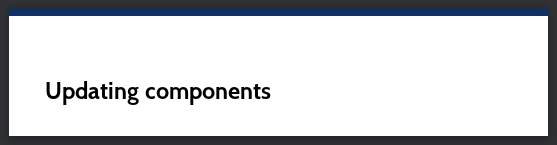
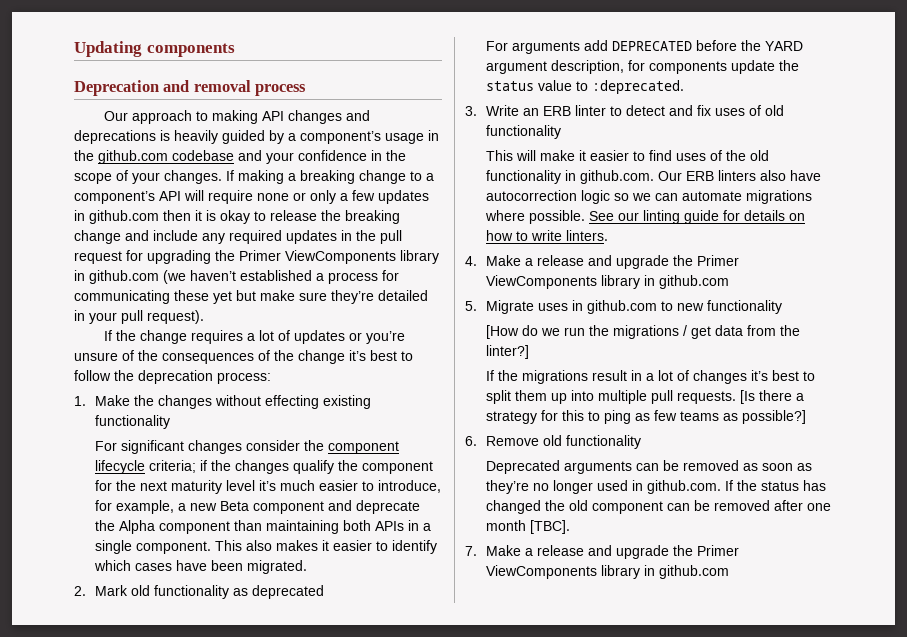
+ Deprecation and removal process
+ Our approach to making API changes and deprecations is heavily guided by a component’s usage in the github.com codebase and your confidence in the scope of your changes. If making a breaking change to a component’s API will require none or only a few updates in github.com then it is okay to release the breaking change and include any required updates in the pull request for upgrading the Primer ViewComponents library in github.com (we haven’t established a process for communicating these yet but make sure they’re detailed in your pull request).
+ If the change requires a lot of updates or you’re unsure of the consequences of the change it’s best to follow the deprecation process:
+ 1. Make the changes without effecting existing functionality
+ For significant changes consider the component lifecycle criteria; if the changes qualify the component for the next maturity level it’s much easier to introduce, for example, a new Beta component and deprecate the Alpha component than maintaining both APIs in a single component. This also makes it easier to identify which cases have been migrated.
+ 2. Mark old functionality as deprecated
+ For arguments add DEPRECATED before the YARD argument description, for components update the status value to :deprecated.
+ 3. Write an ERB linter to detect and fix uses of old functionality
+ This will make it easier to find uses of the old functionality in github.com. Our ERB linters also have autocorrection logic so we can automate migrations where possible. See our linting guide for details on how to write linters.
+ 4. Make a release and upgrade the Primer ViewComponents library in github.com
+ 5. Migrate uses in github.com to new functionality
+ [How do we run the migrations / get data from the linter?]
+ If the migrations result in a lot of changes it’s best to split them up into multiple pull requests. [Is there a strategy for this to ping as few teams as possible?]
+ 6. Remove old functionality
+ Deprecated arguments can be removed as soon as they’re no longer used in github.com. If the status has changed the old component can be removed after one month [TBC].
+ 7. Make a release and upgrade the Primer ViewComponents library in github.com

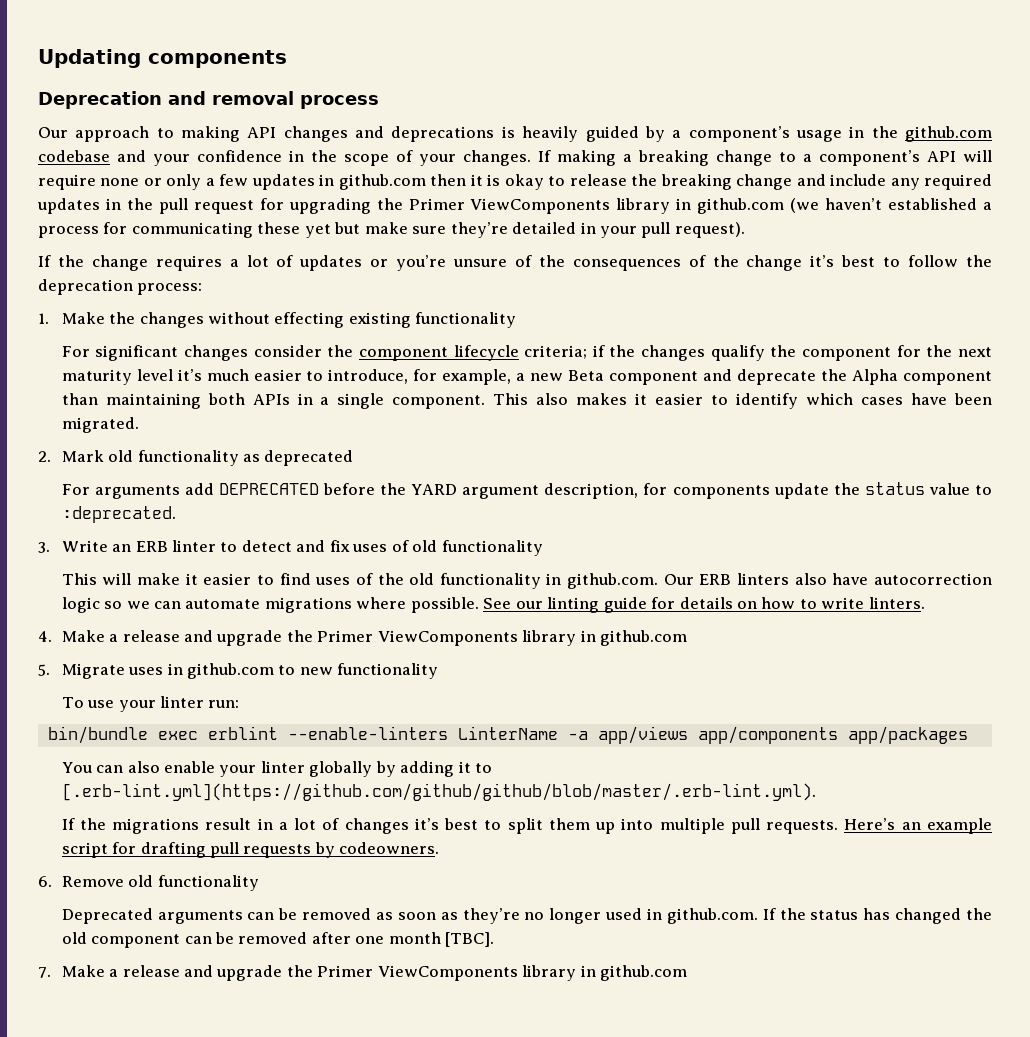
- [How do we run the migrations / get data from the linter?]
+ To use your linter run:
+ bin/bundle exec erblint --enable-linters LinterName -a app/views app/components app/packages
+ You can also enable your linter globally by adding it to [.erb-lint.yml](https://github.com/github/github/blob/master/.erb-lint.yml).
- [Is there a strategy for this to ping as few teams as possible?]
+ Here’s an example script for drafting pull requests by codeowners.

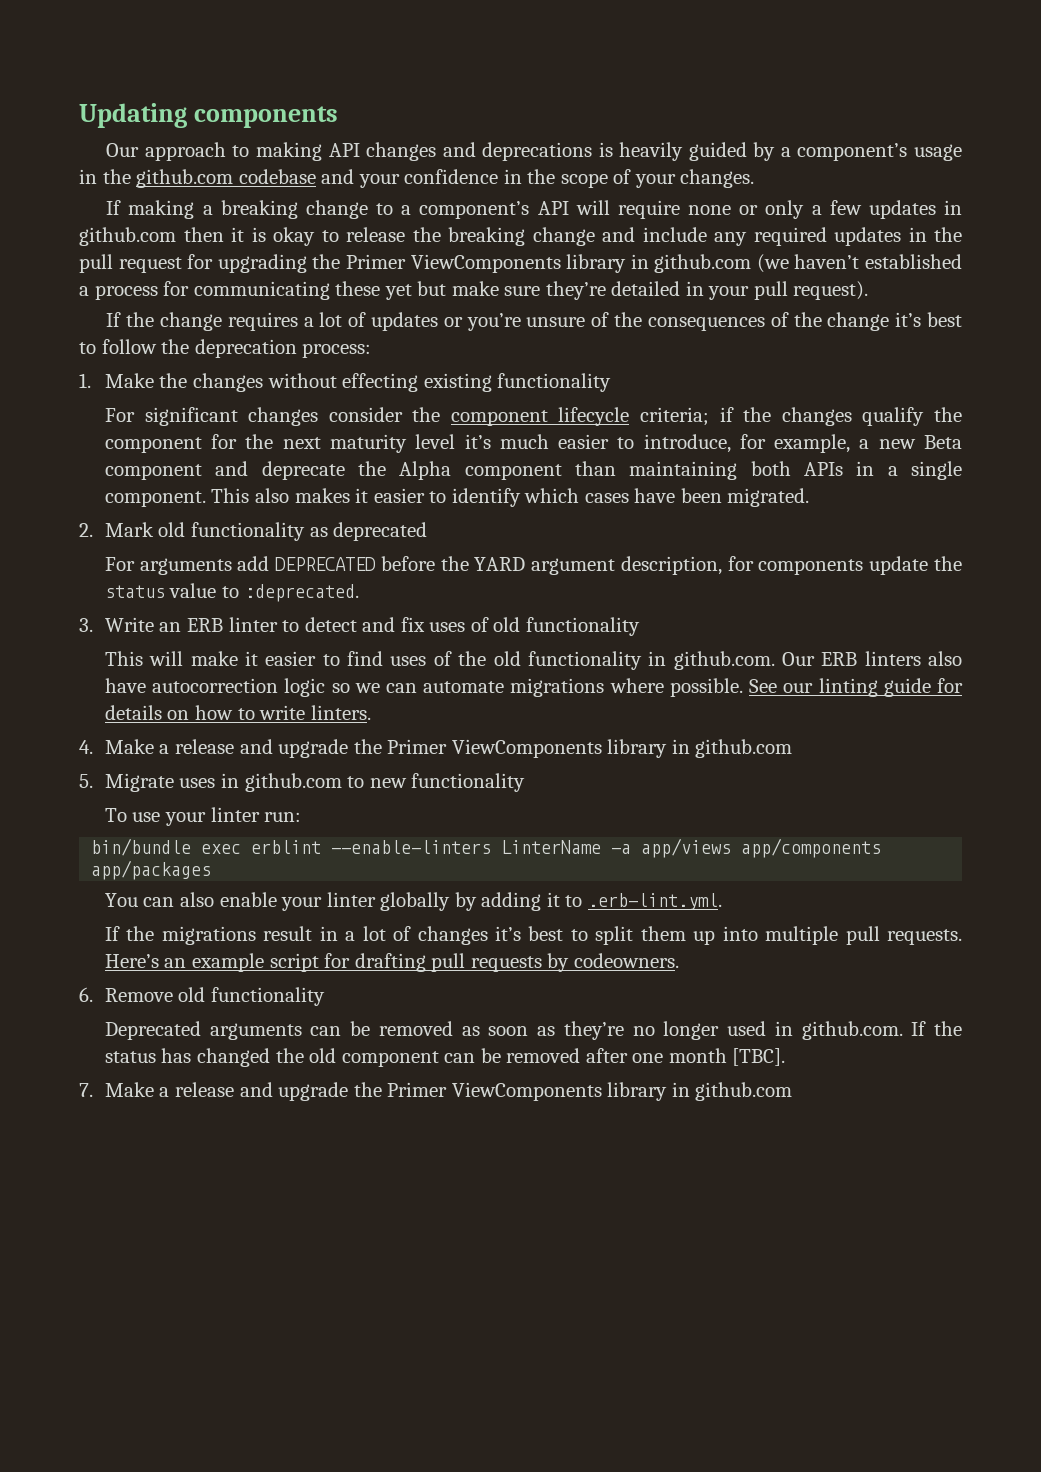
- Deprecation and removal process
- Our approach to making API changes and deprecations is heavily guided by a component’s usage in the github.com codebase and your confidence in the scope of your changes. If making a breaking change to a component’s API will require none or only a few updates in github.com then it is okay to release the breaking change and include any required updates in the pull request for upgrading the Primer ViewComponents library in github.com (we haven’t established a process for communicating these yet but make sure they’re detailed in your pull request).
+ Our approach to making API changes and deprecations is heavily guided by a component’s usage in the github.com codebase and your confidence in the scope of your changes.
+ If making a breaking change to a component’s API will require none or only a few updates in github.com then it is okay to release the breaking change and include any required updates in the pull request for upgrading the Primer ViewComponents library in github.com (we haven’t established a process for communicating these yet but make sure they’re detailed in your pull request).
- You can also enable your linter globally by adding it to [.erb-lint.yml](https://github.com/github/github/blob/master/.erb-lint.yml).
+ You can also enable your linter globally by adding it to .erb-lint.yml.

